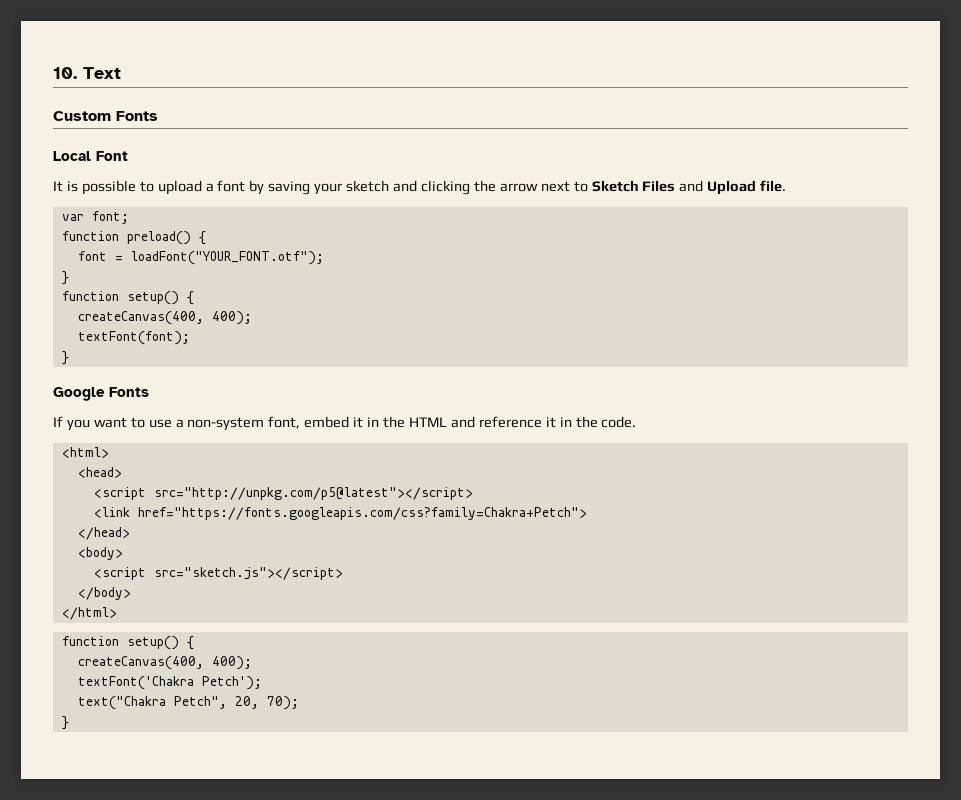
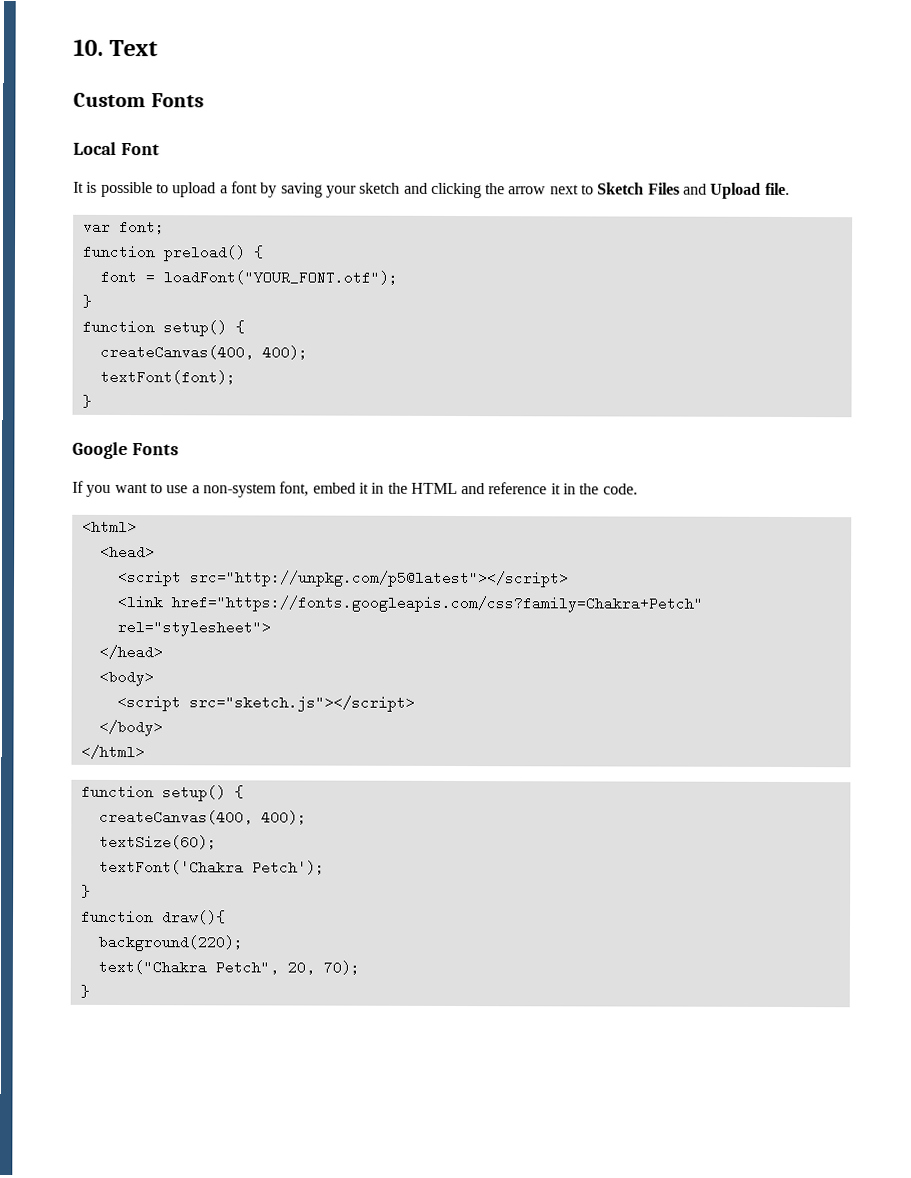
- <link href="https://fonts.googleapis.com/css?family=Chakra+Petch">
+ <link href="https://fonts.googleapis.com/css?family=Chakra+Petch" rel="stylesheet">
+ textSize(60);
  textFont('Chakra Petch');
+ }
+ function draw(){
+ background(220);

